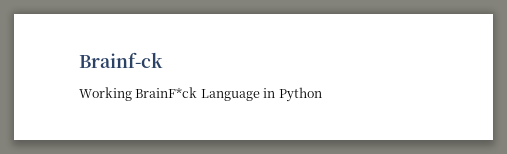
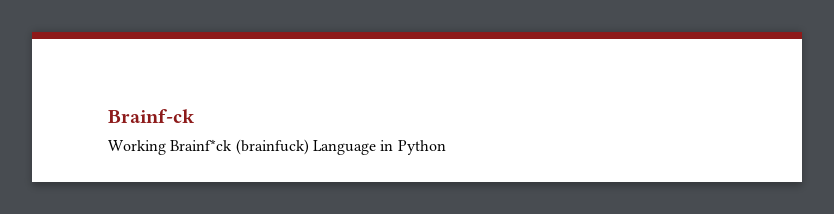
- Working BrainF*ck Language in Python
+ Working Brainf*ck (brainfuck) Language in Python

